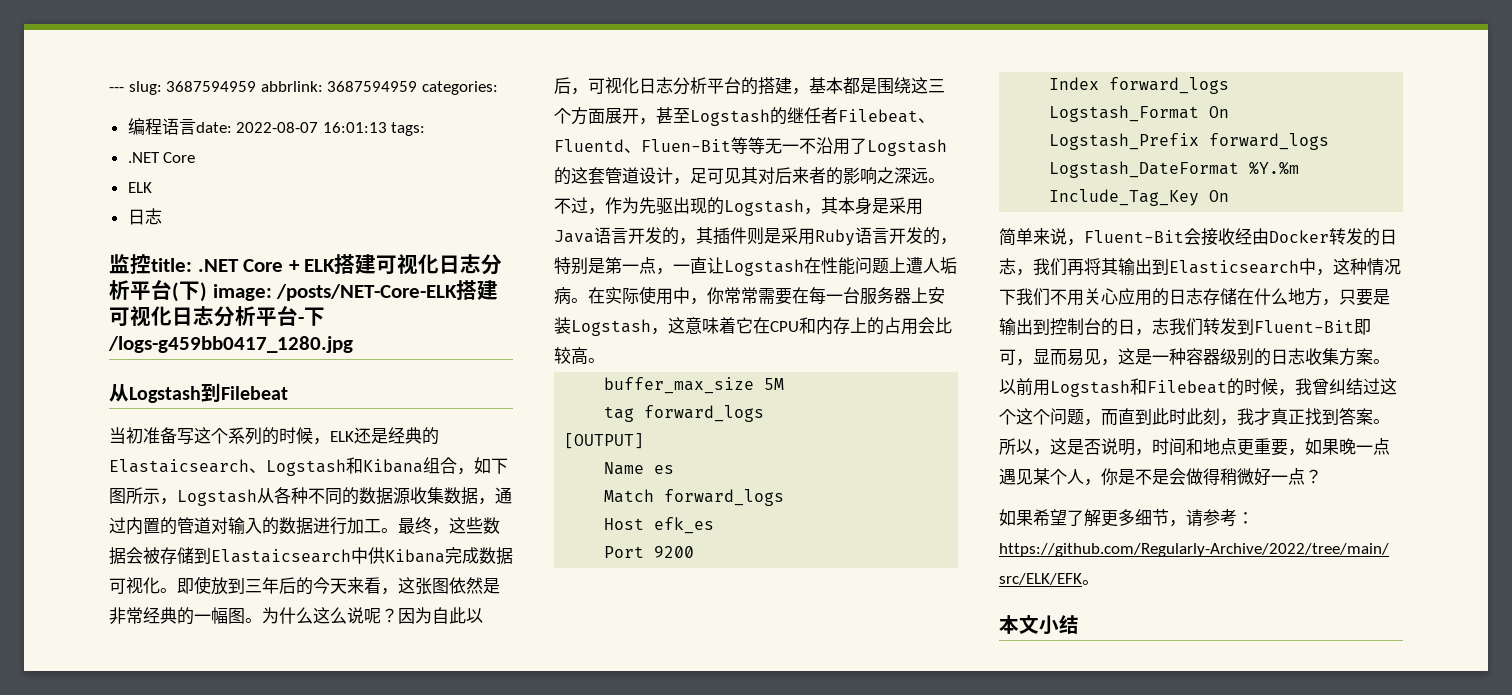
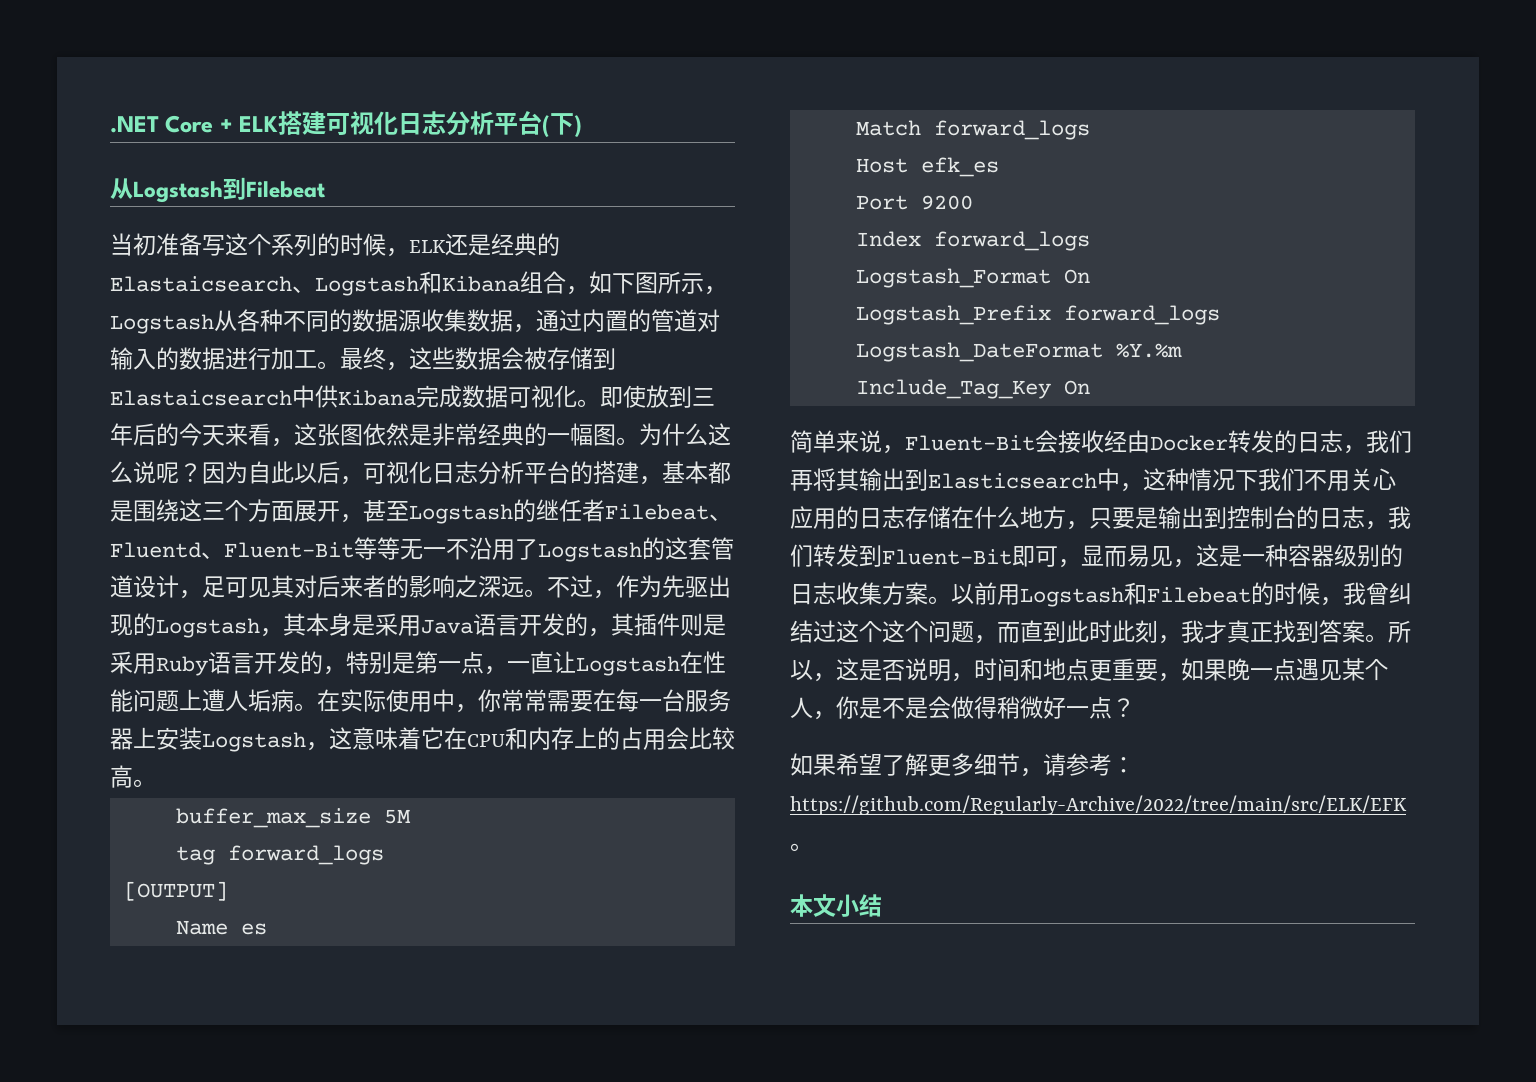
- --- slug: 3687594959 abbrlink: 3687594959 categories:
- 编程语言date: 2022-08-07 16:01:13 tags:
- .NET Core
- ELK
- 日志
- 监控title: .NET Core + ELK搭建可视化日志分析平台(下) image: /posts/NET-Core-ELK搭建可视化日志分析平台-下/logs-g459bb0417_1280.jpg
+ .NET Core + ELK搭建可视化日志分析平台(下)
- 因为自此以后，可视化日志分析平台的搭建，基本都是围绕这三个方面展开，甚至Logstash的继任者Filebeat、Fluentd、Fluen-Bit等等无一不沿用了Logstash的这套管道设计，足可见其对后来者的影响之深远。
+ 因为自此以后，可视化日志分析平台的搭建，基本都是围绕这三个方面展开，甚至Logstash的继任者Filebeat、Fluentd、Fluent-Bit等等无一不沿用了Logstash的这套管道设计，足可见其对后来者的影响之深远。
- 简单来说，Fluent-Bit会接收经由Docker转发的日志，我们再将其输出到Elasticsearch中，这种情况下我们不用关心应用的日志存储在什么地方，只要是输出到控制台的日，志我们转发到Fluent-Bit即可，显而易见，这是一种容器级别的日志收集方案。
+ 简单来说，Fluent-Bit会接收经由Docker转发的日志，我们再将其输出到Elasticsearch中，这种情况下我们不用关心应用的日志存储在什么地方，只要是输出到控制台的日志，我们转发到Fluent-Bit即可，显而易见，这是一种容器级别的日志收集方案。

